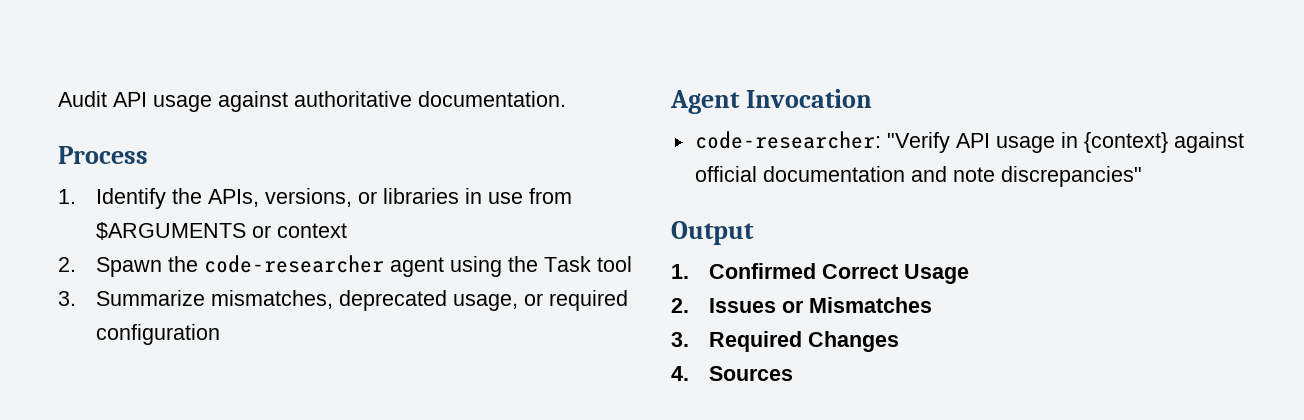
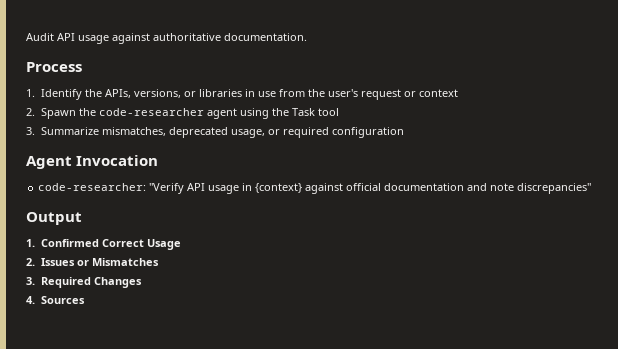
- 1. Identify the APIs, versions, or libraries in use from $ARGUMENTS or context
+ 1. Identify the APIs, versions, or libraries in use from the user's request or context

